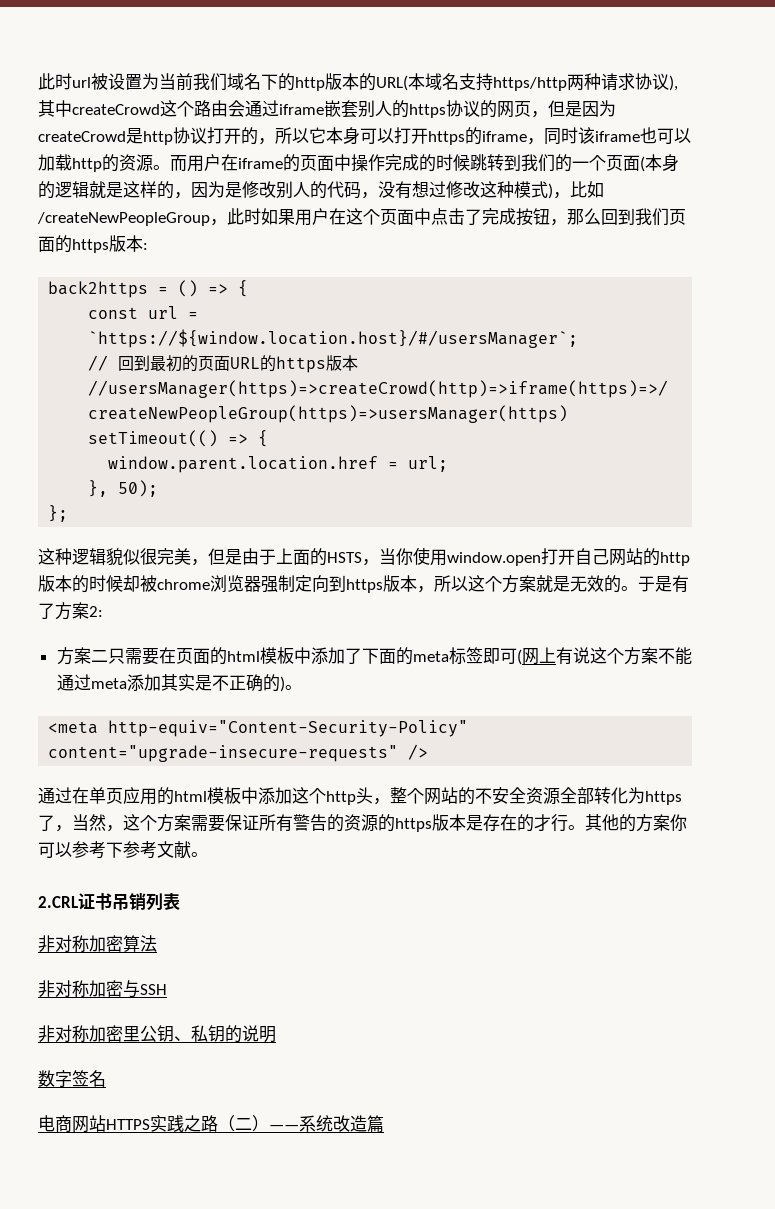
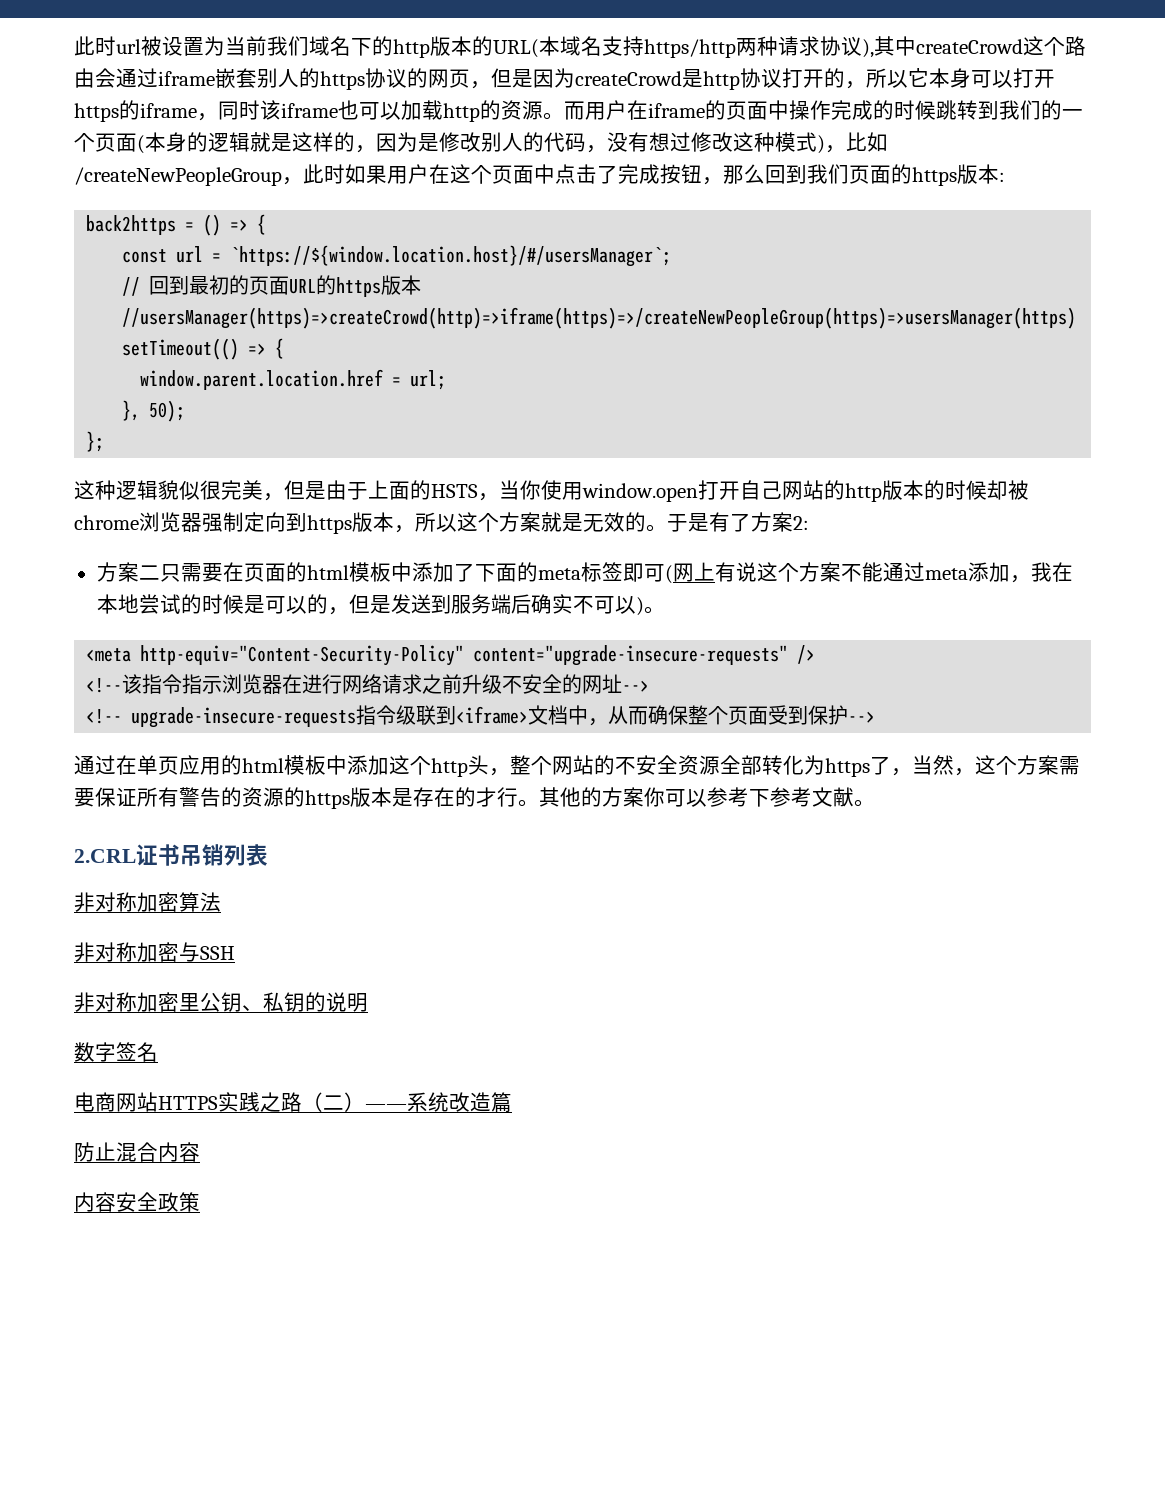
- 方案二只需要在页面的html模板中添加了下面的meta标签即可(网上有说这个方案不能通过meta添加其实是不正确的)。
+ 方案二只需要在页面的html模板中添加了下面的meta标签即可(网上有说这个方案不能通过meta添加，我在本地尝试的时候是可以的，但是发送到服务端后确实不可以)。
+ <!--该指令指示浏览器在进行网络请求之前升级不安全的网址-->
+ <!-- upgrade-insecure-requests指令级联到<iframe>文档中，从而确保整个页面受到保护-->
+ 防止混合内容
+ 内容安全政策

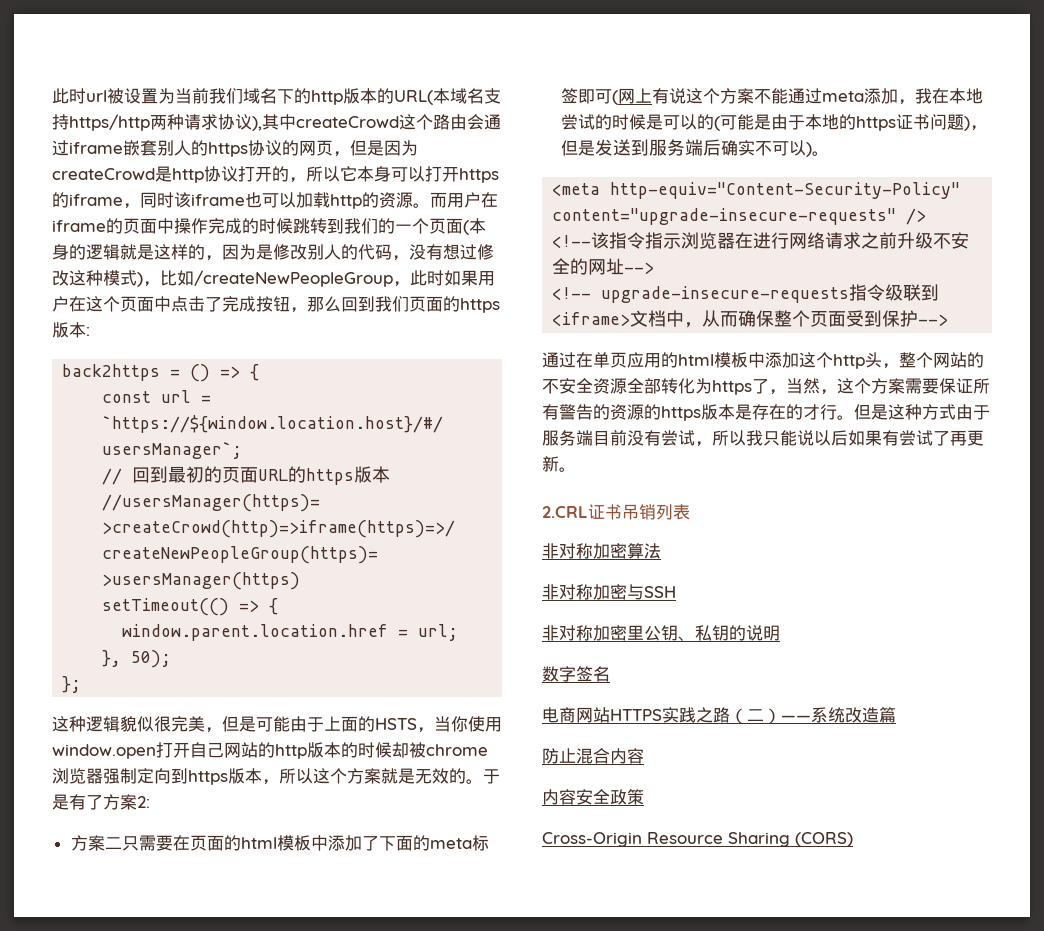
- 这种逻辑貌似很完美，但是由于上面的HSTS，当你使用window.open打开自己网站的http版本的时候却被chrome浏览器强制定向到https版本，所以这个方案就是无效的。
+ 这种逻辑貌似很完美，但是可能由于上面的HSTS，当你使用window.open打开自己网站的http版本的时候却被chrome浏览器强制定向到https版本，所以这个方案就是无效的。
- 方案二只需要在页面的html模板中添加了下面的meta标签即可(网上有说这个方案不能通过meta添加，我在本地尝试的时候是可以的，但是发送到服务端后确实不可以)。
+ 方案二只需要在页面的html模板中添加了下面的meta标签即可(网上有说这个方案不能通过meta添加，我在本地尝试的时候是可以的(可能是由于本地的https证书问题)，但是发送到服务端后确实不可以)。
- 其他的方案你可以参考下参考文献。
+ 但是这种方式由于服务端目前没有尝试，所以我只能说以后如果有尝试了再更新。
+ Cross-Origin Resource Sharing (CORS)

